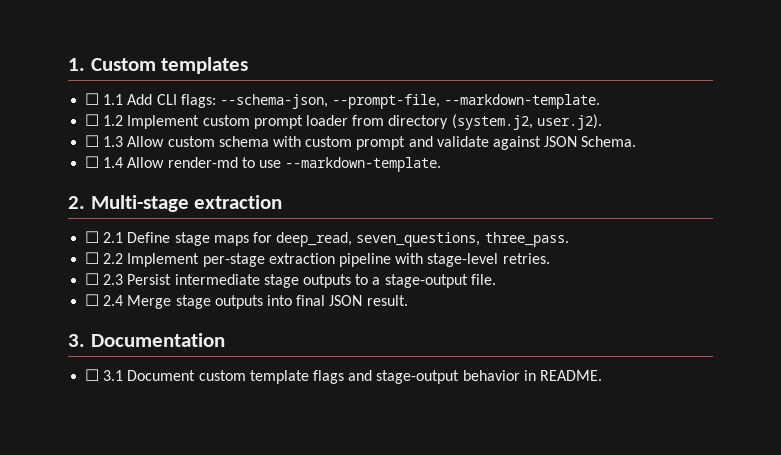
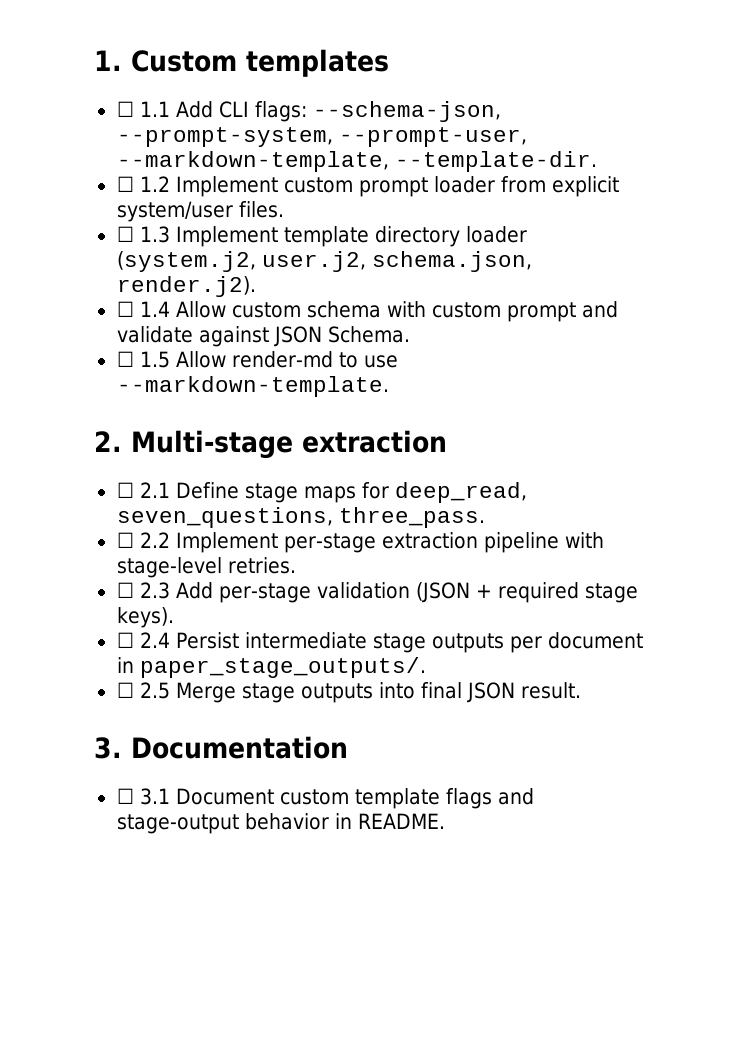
- ☐ 1.1 Add CLI flags: --schema-json, --prompt-file, --markdown-template.
+ ☐ 1.1 Add CLI flags: --schema-json, --prompt-system, --prompt-user, --markdown-template, --template-dir.
- ☐ 1.2 Implement custom prompt loader from directory (system.j2, user.j2).
+ ☐ 1.2 Implement custom prompt loader from explicit system/user files.
- ☐ 1.3 Allow custom schema with custom prompt and validate against JSON Schema.
+ ☐ 1.3 Implement template directory loader (system.j2, user.j2, schema.json, render.j2).
+ ☐ 1.4 Allow custom schema with custom prompt and validate against JSON Schema.
- ☐ 1.4 Allow render-md to use --markdown-template.
+ ☐ 1.5 Allow render-md to use --markdown-template.
- ☐ 2.3 Persist intermediate stage outputs to a stage-output file.
- ☐ 2.4 Merge stage outputs into final JSON result.
+ ☐ 2.3 Add per-stage validation (JSON + required stage keys).
+ ☐ 2.4 Persist intermediate stage outputs per document in paper_stage_outputs/.
+ ☐ 2.5 Merge stage outputs into final JSON result.

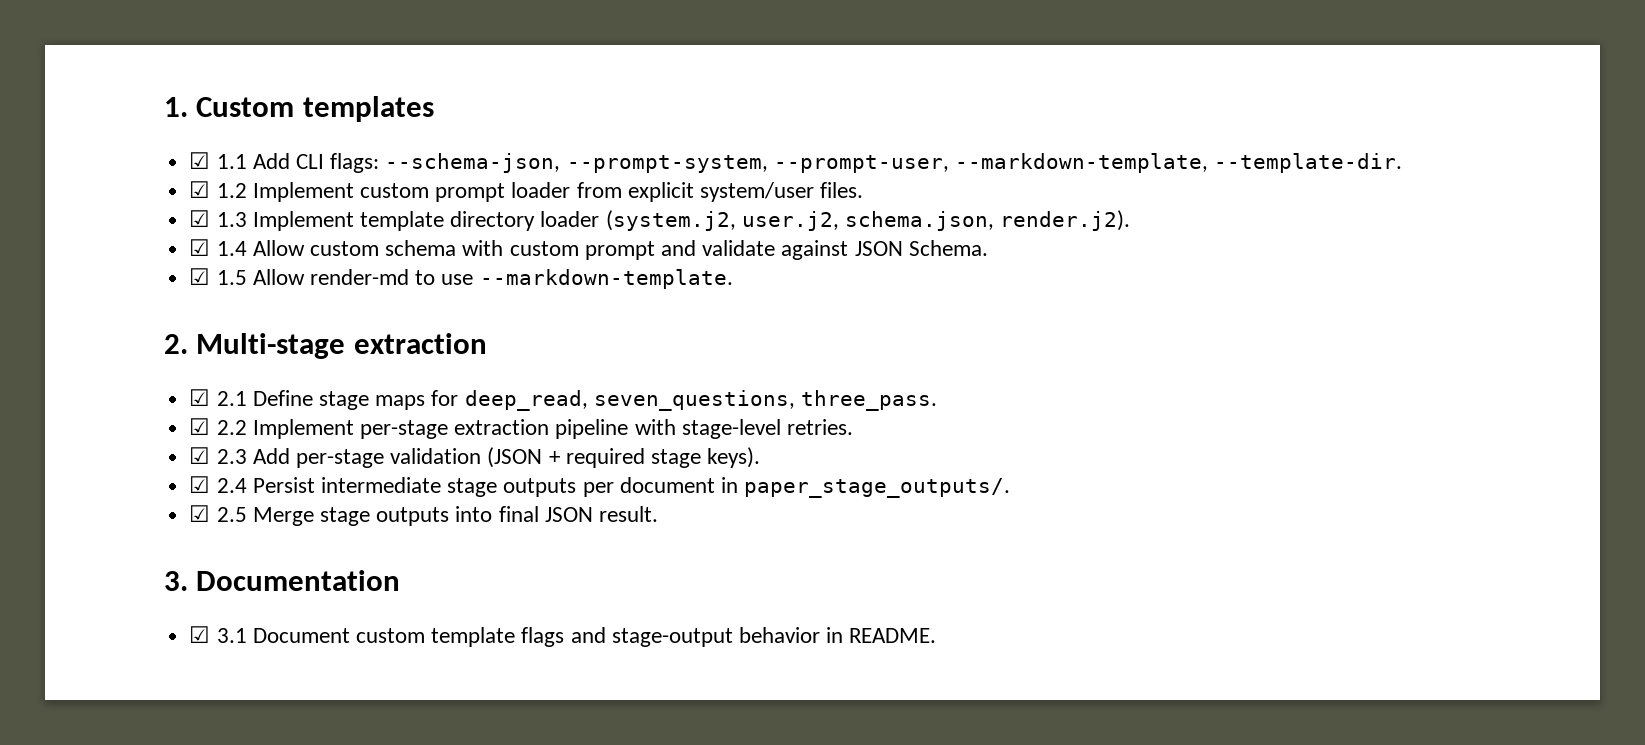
- ☐ 1.1 Add CLI flags: --schema-json, --prompt-system, --prompt-user, --markdown-template, --template-dir.
+ ☑ 1.1 Add CLI flags: --schema-json, --prompt-system, --prompt-user, --markdown-template, --template-dir.
- ☐ 1.2 Implement custom prompt loader from explicit system/user files.
+ ☑ 1.2 Implement custom prompt loader from explicit system/user files.
- ☐ 1.3 Implement template directory loader (system.j2, user.j2, schema.json, render.j2).
+ ☑ 1.3 Implement template directory loader (system.j2, user.j2, schema.json, render.j2).
- ☐ 1.4 Allow custom schema with custom prompt and validate against JSON Schema.
+ ☑ 1.4 Allow custom schema with custom prompt and validate against JSON Schema.
- ☐ 1.5 Allow render-md to use --markdown-template.
+ ☑ 1.5 Allow render-md to use --markdown-template.
- ☐ 2.1 Define stage maps for deep_read, seven_questions, three_pass.
+ ☑ 2.1 Define stage maps for deep_read, seven_questions, three_pass.
- ☐ 2.2 Implement per-stage extraction pipeline with stage-level retries.
+ ☑ 2.2 Implement per-stage extraction pipeline with stage-level retries.
- ☐ 2.3 Add per-stage validation (JSON + required stage keys).
+ ☑ 2.3 Add per-stage validation (JSON + required stage keys).
- ☐ 2.4 Persist intermediate stage outputs per document in paper_stage_outputs/.
+ ☑ 2.4 Persist intermediate stage outputs per document in paper_stage_outputs/.
- ☐ 2.5 Merge stage outputs into final JSON result.
+ ☑ 2.5 Merge stage outputs into final JSON result.
- ☐ 3.1 Document custom template flags and stage-output behavior in README.
+ ☑ 3.1 Document custom template flags and stage-output behavior in README.

